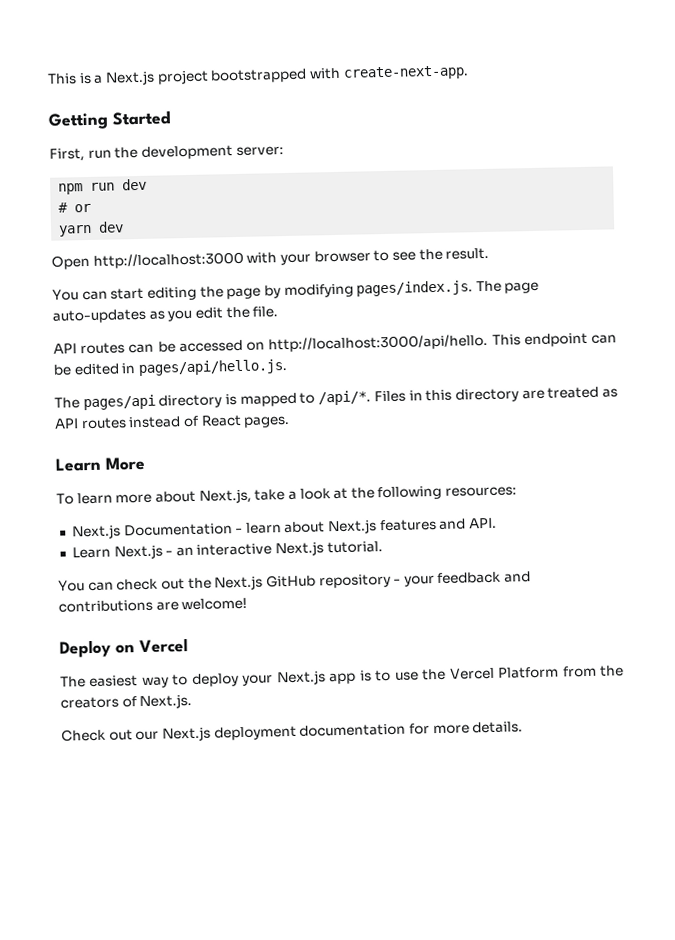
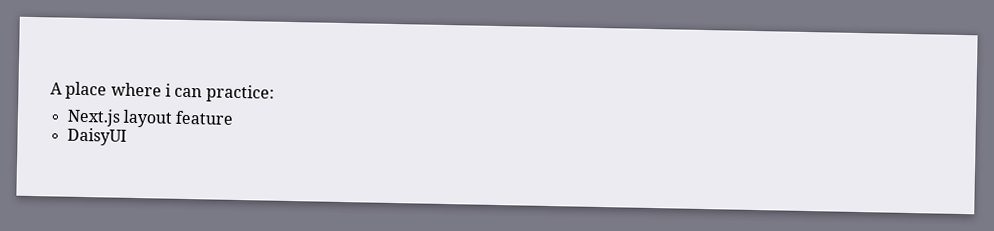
- This is a Next.js project bootstrapped with create-next-app.
- Getting Started
- First, run the development server:
- npm run dev
- # or
- yarn dev
- Open http://localhost:3000 with your browser to see the result.
- You can start editing the page by modifying pages/index.js. The page auto-updates as you edit the file.
- API routes can be accessed on http://localhost:3000/api/hello. This endpoint can be edited in pages/api/hello.js.
- The pages/api directory is mapped to /api/*. Files in this directory are treated as API routes instead of React pages.
- Learn More
- To learn more about Next.js, take a look at the following resources:
- Next.js Documentation - learn about Next.js features and API.
- Learn Next.js - an interactive Next.js tutorial.
- You can check out the Next.js GitHub repository - your feedback and contributions are welcome!
- Deploy on Vercel
- The easiest way to deploy your Next.js app is to use the Vercel Platform from the creators of Next.js.
- Check out our Next.js deployment documentation for more details.
+ A place where i can practice:
+ Next.js layout feature
+ DaisyUI

